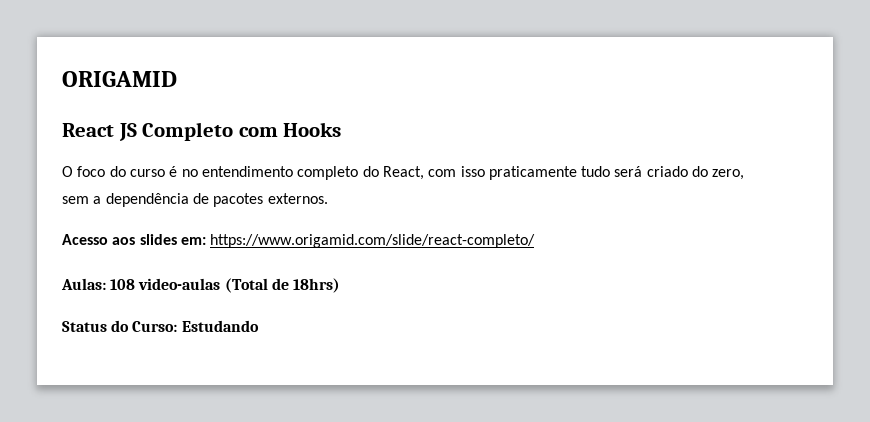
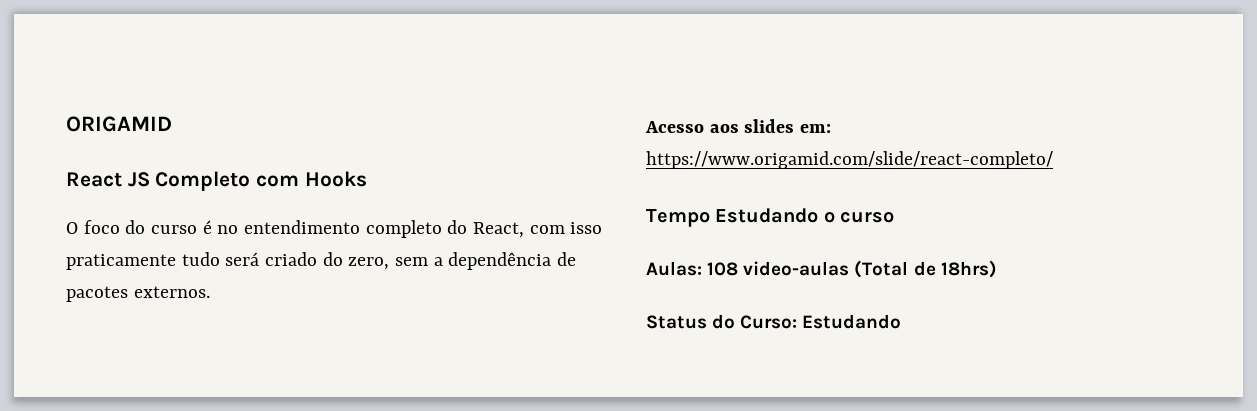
+ Tempo Estudando o curso

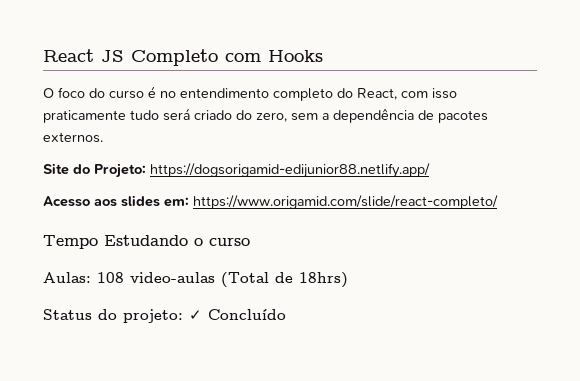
- ORIGAMID
+ Site do Projeto: https://dogsorigamid-edijunior88.netlify.app/
- Status do Curso: Estudando
+ Status do projeto: ✓ Concluído

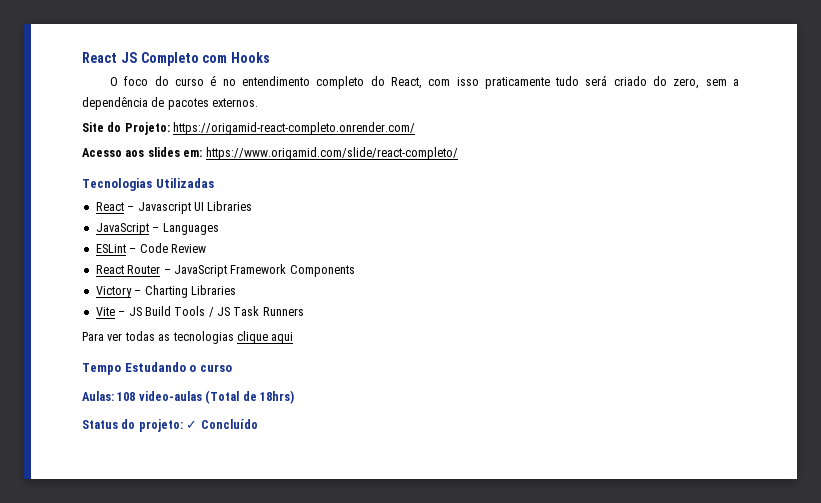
- Site do Projeto: https://dogsorigamid-edijunior88.netlify.app/
+ Site do Projeto: https://origamid-react-completo.onrender.com/
+ Tecnologias Utilizadas
+ React – Javascript UI Libraries
+ JavaScript – Languages
+ ESLint – Code Review
+ React Router – JavaScript Framework Components
+ Victory – Charting Libraries
+ Vite – JS Build Tools / JS Task Runners
+ Para ver todas as tecnologias clique aqui

